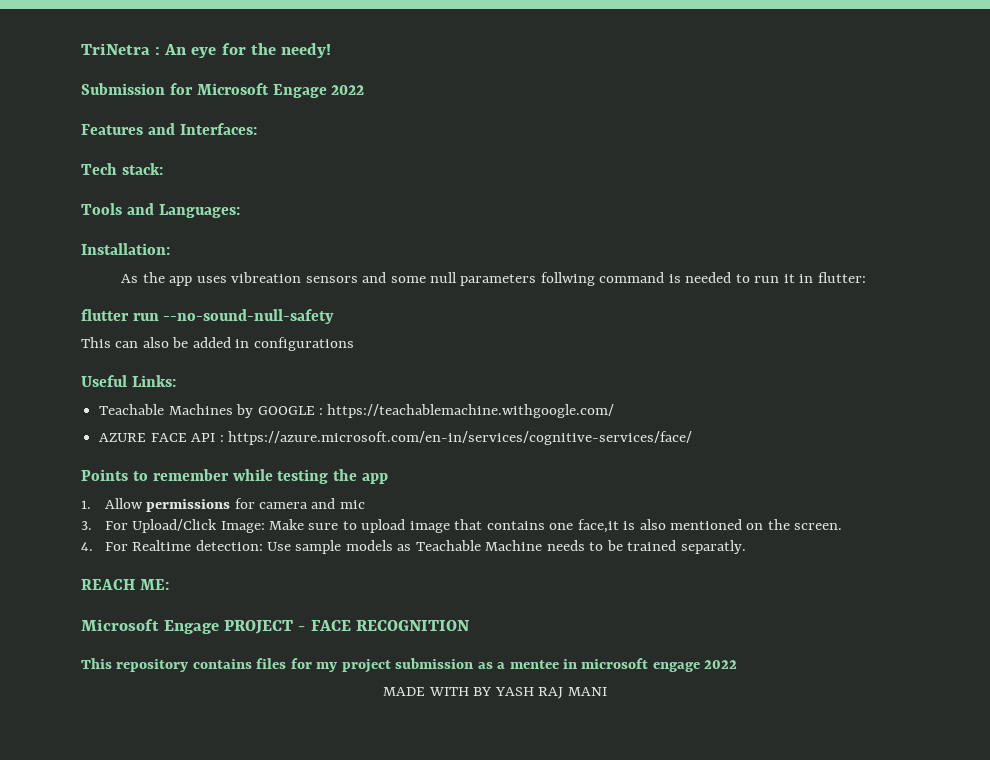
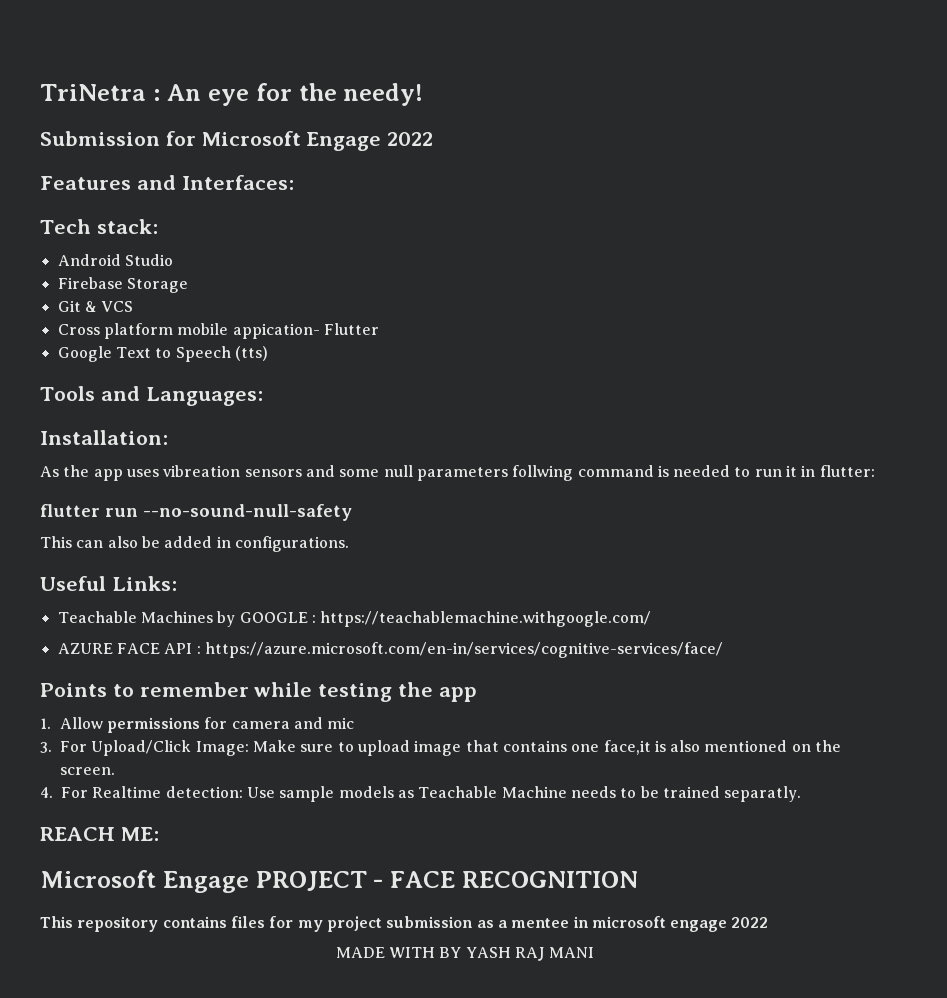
+ Android Studio
+ Firebase Storage
+ Git & VCS
+ Cross platform mobile appication- Flutter
+ Google Text to Speech (tts)
- This can also be added in configurations
+ This can also be added in configurations.

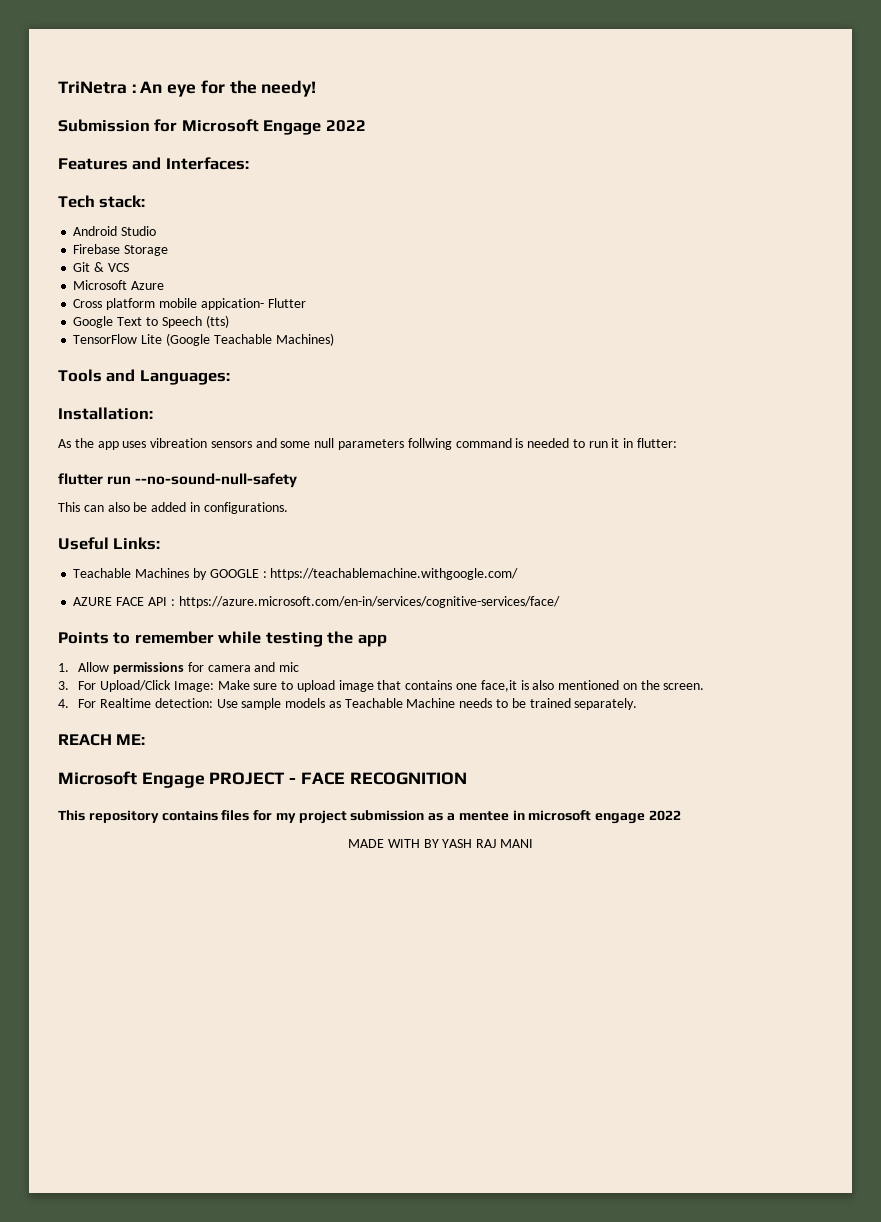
+ Microsoft Azure
+ TensorFlow Lite (Google Teachable Machines)
- 4. For Realtime detection: Use sample models as Teachable Machine needs to be trained separatly.
+ 4. For Realtime detection: Use sample models as Teachable Machine needs to be trained separately.

